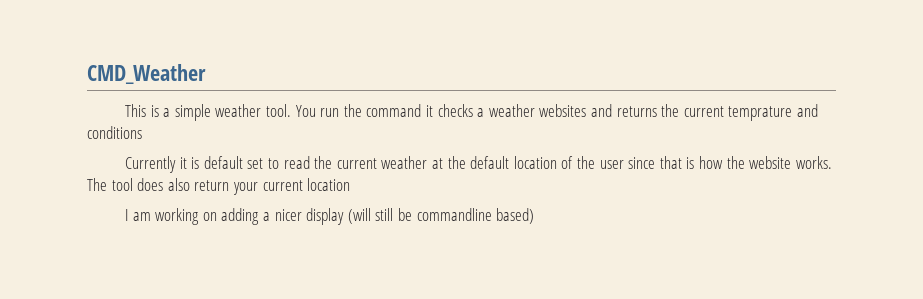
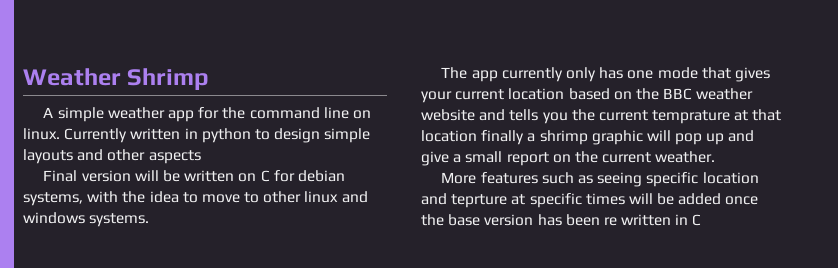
- CMD_Weather
- This is a simple weather tool. You run the command it checks a weather websites and returns the current temprature and conditions
- Currently it is default set to read the current weather at the default location of the user since that is how the website works. The tool does also return your current location
- I am working on adding a nicer display (will still be commandline based)
+ Weather Shrimp
+ A simple weather app for the command line on linux. Currently written in python to design simple layouts and other aspects
+ Final version will be written on C for debian systems, with the idea to move to other linux and windows systems.
+ The app currently only has one mode that gives your current location based on the BBC weather website and tells you the current temprature at that location finally a shrimp graphic will pop up and give a small report on the current weather.
+ More features such as seeing specific location and teprture at specific times will be added once the base version has been re written in C

